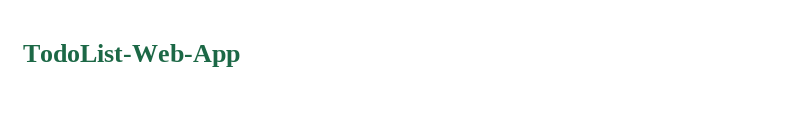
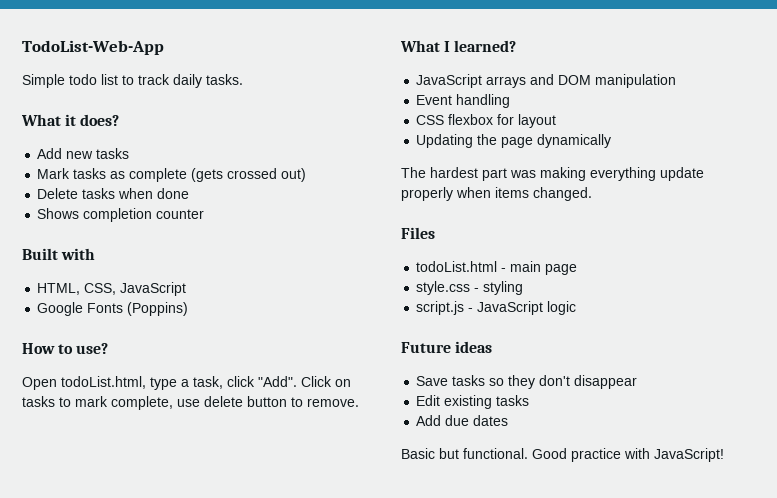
+ Simple todo list to track daily tasks.
+ What it does?
+ Add new tasks
+ Mark tasks as complete (gets crossed out)
+ Delete tasks when done
+ Shows completion counter
+ Built with
+ HTML, CSS, JavaScript
+ Google Fonts (Poppins)
+ How to use?
+ Open todoList.html, type a task, click "Add". Click on tasks to mark complete, use delete button to remove.
+ What I learned?
+ JavaScript arrays and DOM manipulation
+ Event handling
+ CSS flexbox for layout
+ Updating the page dynamically
+ The hardest part was making everything update properly when items changed.
+ Files
+ todoList.html - main page
+ style.css - styling
+ script.js - JavaScript logic
+ Future ideas
+ Save tasks so they don't disappear
+ Edit existing tasks
+ Add due dates
+ Basic but functional. Good practice with JavaScript!

